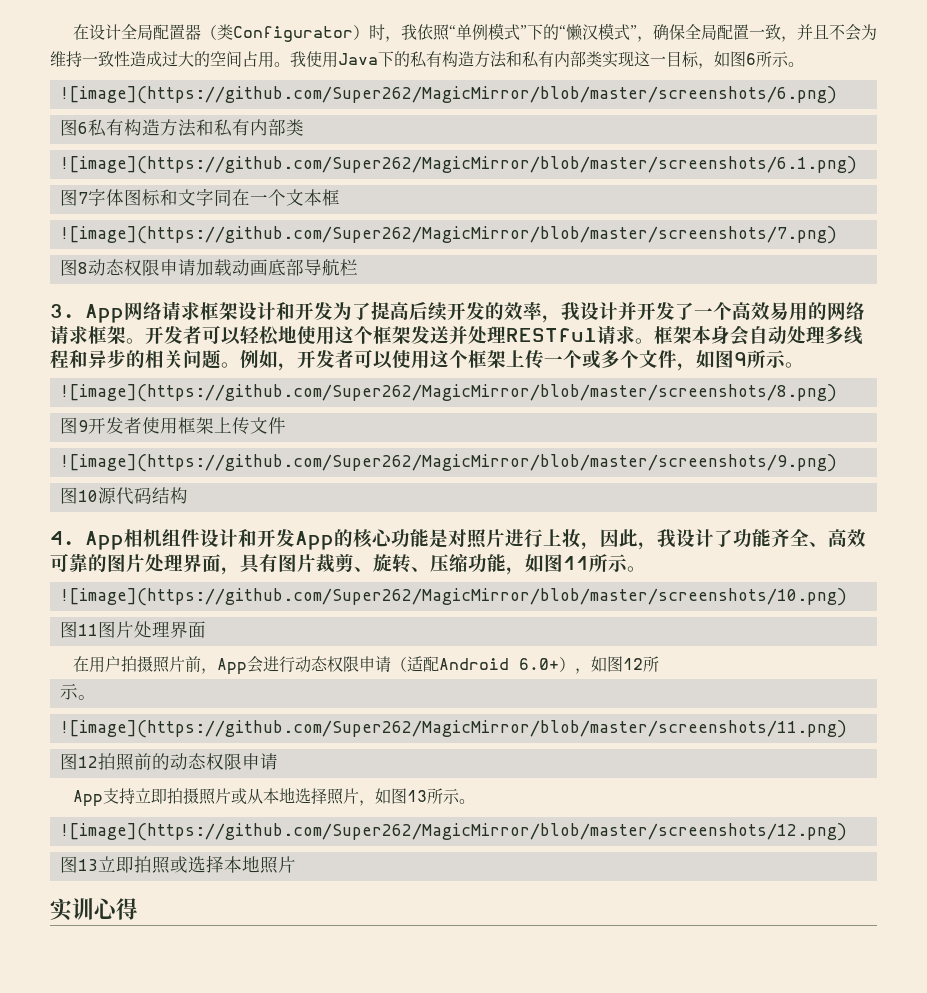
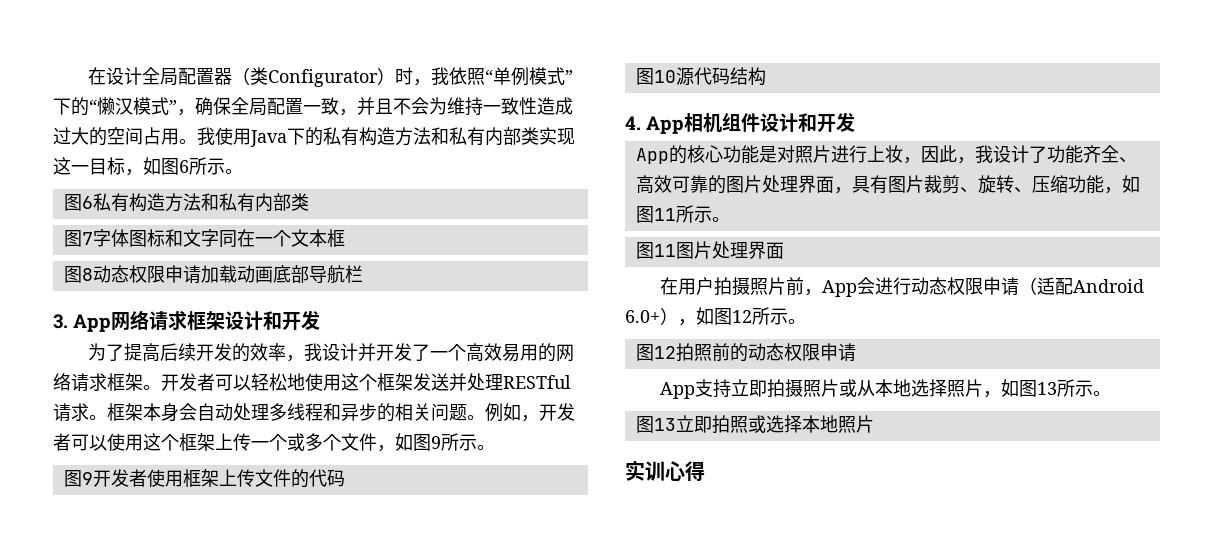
- ![image](https://github.com/Super262/MagicMirror/blob/master/screenshots/6.png)
- ![image](https://github.com/Super262/MagicMirror/blob/master/screenshots/6.1.png)
- ![image](https://github.com/Super262/MagicMirror/blob/master/screenshots/7.png)
- 3. App网络请求框架设计和开发为了提高后续开发的效率，我设计并开发了一个高效易用的网络请求框架。
+ 3. App网络请求框架设计和开发
+ 为了提高后续开发的效率，我设计并开发了一个高效易用的网络请求框架。
- ![image](https://github.com/Super262/MagicMirror/blob/master/screenshots/8.png)
- 图9开发者使用框架上传文件
- ![image](https://github.com/Super262/MagicMirror/blob/master/screenshots/9.png)
+ 图9开发者使用框架上传文件的代码
- 4. App相机组件设计和开发App的核心功能是对照片进行上妆，因此，我设计了功能齐全、高效可靠的图片处理界面，具有图片裁剪、旋转、压缩功能，如图11所示。
+ 4. App相机组件设计和开发
+ App的核心功能是对照片进行上妆，因此，我设计了功能齐全、高效可靠的图片处理界面，具有图片裁剪、旋转、压缩功能，如图11所示。
- ![image](https://github.com/Super262/MagicMirror/blob/master/screenshots/10.png)
- 在用户拍摄照片前，App会进行动态权限申请（适配Android 6.0+），如图12所
- 示。
- ![image](https://github.com/Super262/MagicMirror/blob/master/screenshots/11.png)
+ 在用户拍摄照片前，App会进行动态权限申请（适配Android 6.0+），如图12所示。
- ![image](https://github.com/Super262/MagicMirror/blob/master/screenshots/12.png)

